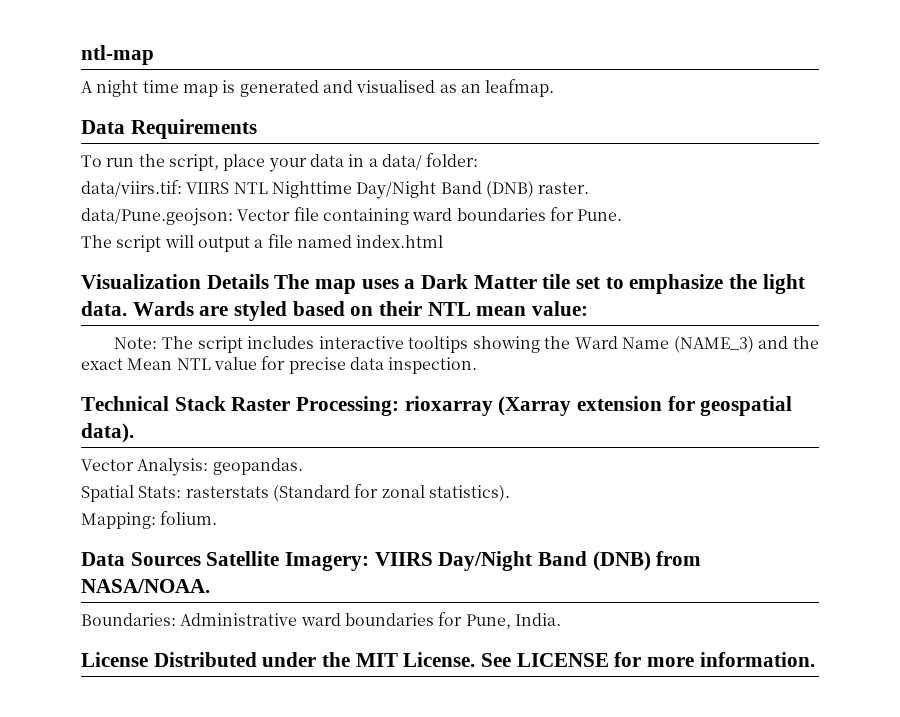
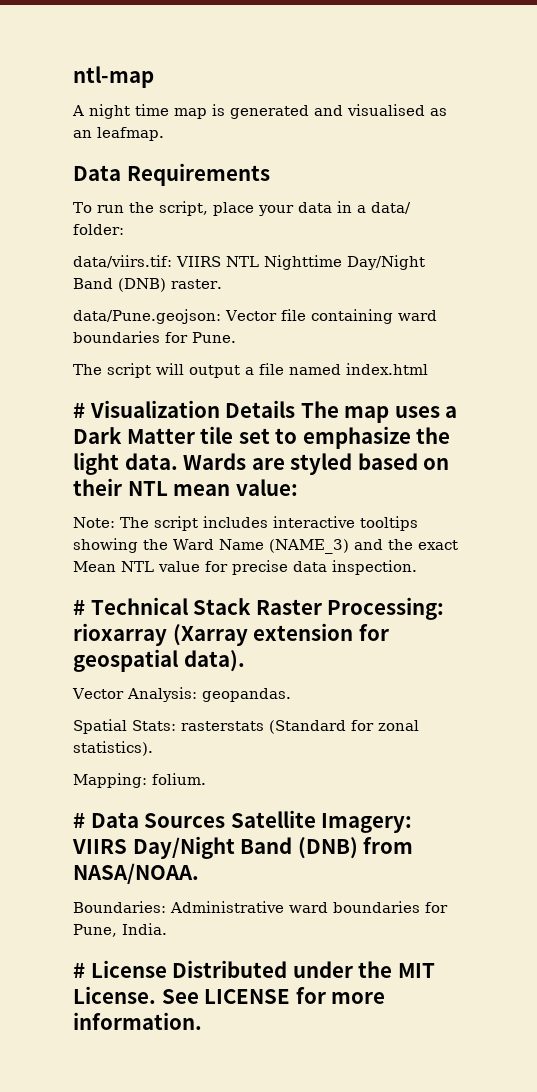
- Visualization Details The map uses a Dark Matter tile set to emphasize the light data.
+ # Visualization Details The map uses a Dark Matter tile set to emphasize the light data.
- Technical Stack Raster Processing: rioxarray (Xarray extension for geospatial data).
+ # Technical Stack Raster Processing: rioxarray (Xarray extension for geospatial data).
- Data Sources Satellite Imagery: VIIRS Day/Night Band (DNB) from NASA/NOAA.
+ # Data Sources Satellite Imagery: VIIRS Day/Night Band (DNB) from NASA/NOAA.
- License Distributed under the MIT License.
+ # License Distributed under the MIT License.

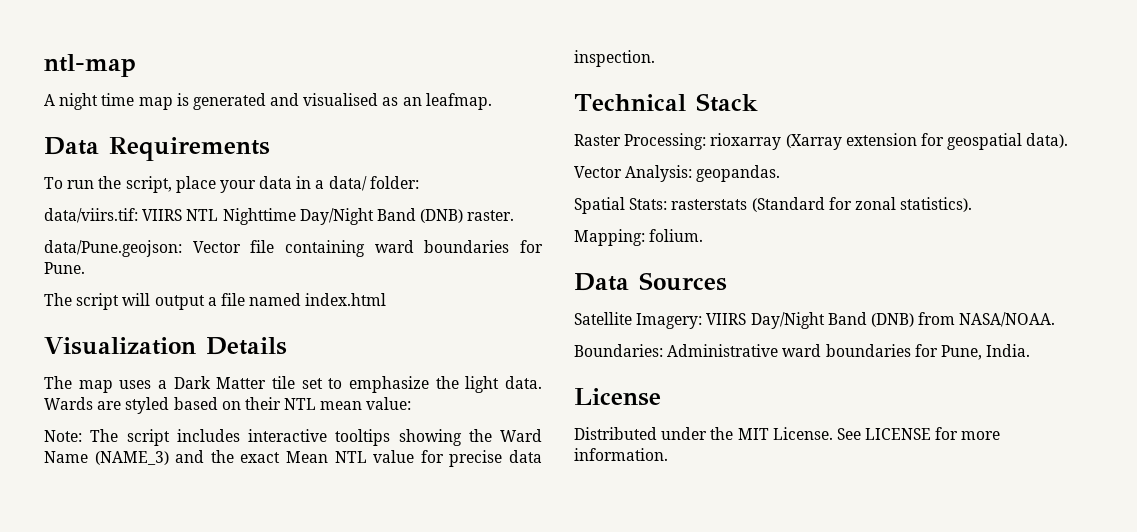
- # Visualization Details The map uses a Dark Matter tile set to emphasize the light data.
+ Visualization Details
+ The map uses a Dark Matter tile set to emphasize the light data.
- # Technical Stack Raster Processing: rioxarray (Xarray extension for geospatial data).
+ Technical Stack
+ Raster Processing: rioxarray (Xarray extension for geospatial data).
- # Data Sources Satellite Imagery: VIIRS Day/Night Band (DNB) from NASA/NOAA.
+ Data Sources
+ Satellite Imagery: VIIRS Day/Night Band (DNB) from NASA/NOAA.
- # License Distributed under the MIT License.
+ License
+ Distributed under the MIT License.

